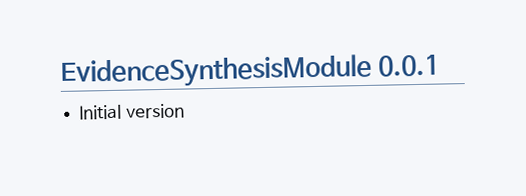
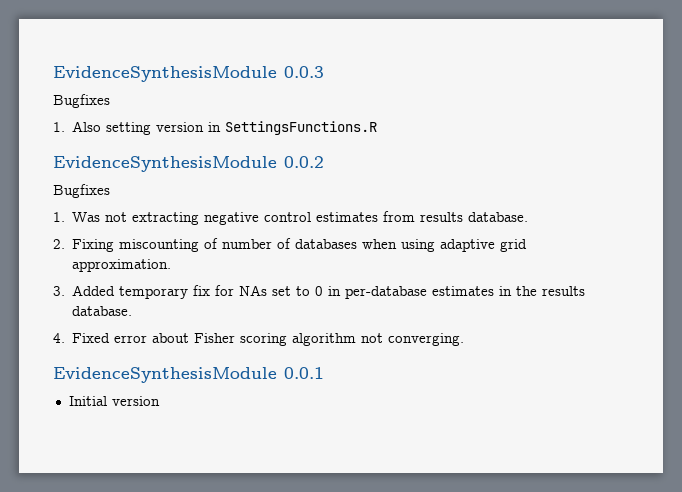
+ EvidenceSynthesisModule 0.0.3
+ Bugfixes
+ 1. Also setting version in SettingsFunctions.R
+ EvidenceSynthesisModule 0.0.2
+ Bugfixes
+ 1. Was not extracting negative control estimates from results database.
+ 2. Fixing miscounting of number of databases when using adaptive grid approximation.
+ 3. Added temporary fix for NAs set to 0 in per-database estimates in the results database.
+ 4. Fixed error about Fisher scoring algorithm not converging.

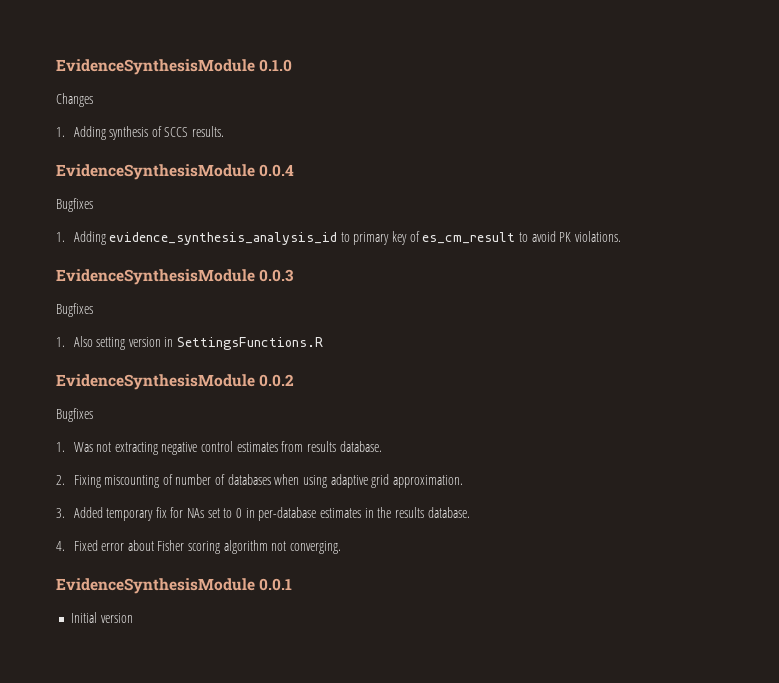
+ EvidenceSynthesisModule 0.1.0
+ Changes
+ 1. Adding synthesis of SCCS results.
+ EvidenceSynthesisModule 0.0.4
+ Bugfixes
+ 1. Adding evidence_synthesis_analysis_id to primary key of es_cm_result to avoid PK violations.

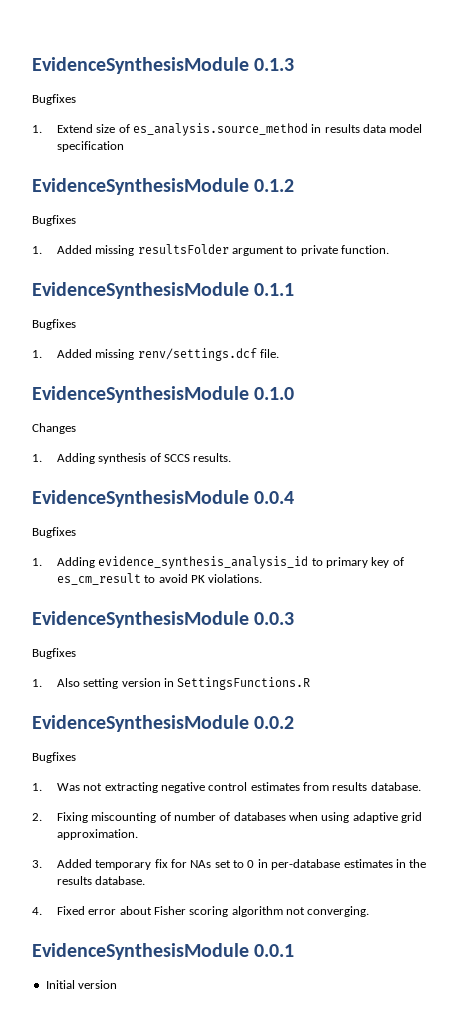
+ EvidenceSynthesisModule 0.1.3
+ Bugfixes
+ 1. Extend size of es_analysis.source_method in results data model specification
+ EvidenceSynthesisModule 0.1.2
+ Bugfixes
+ 1. Added missing resultsFolder argument to private function.
+ EvidenceSynthesisModule 0.1.1
+ Bugfixes
+ 1. Added missing renv/settings.dcf file.

